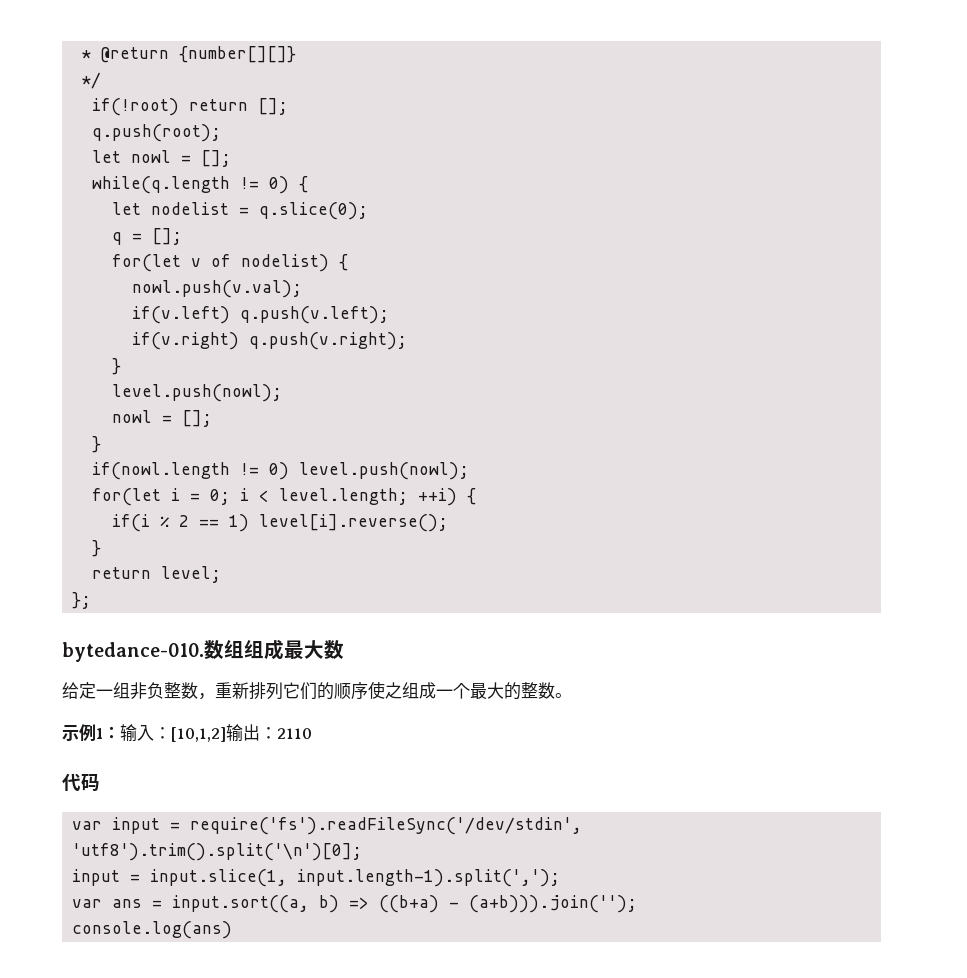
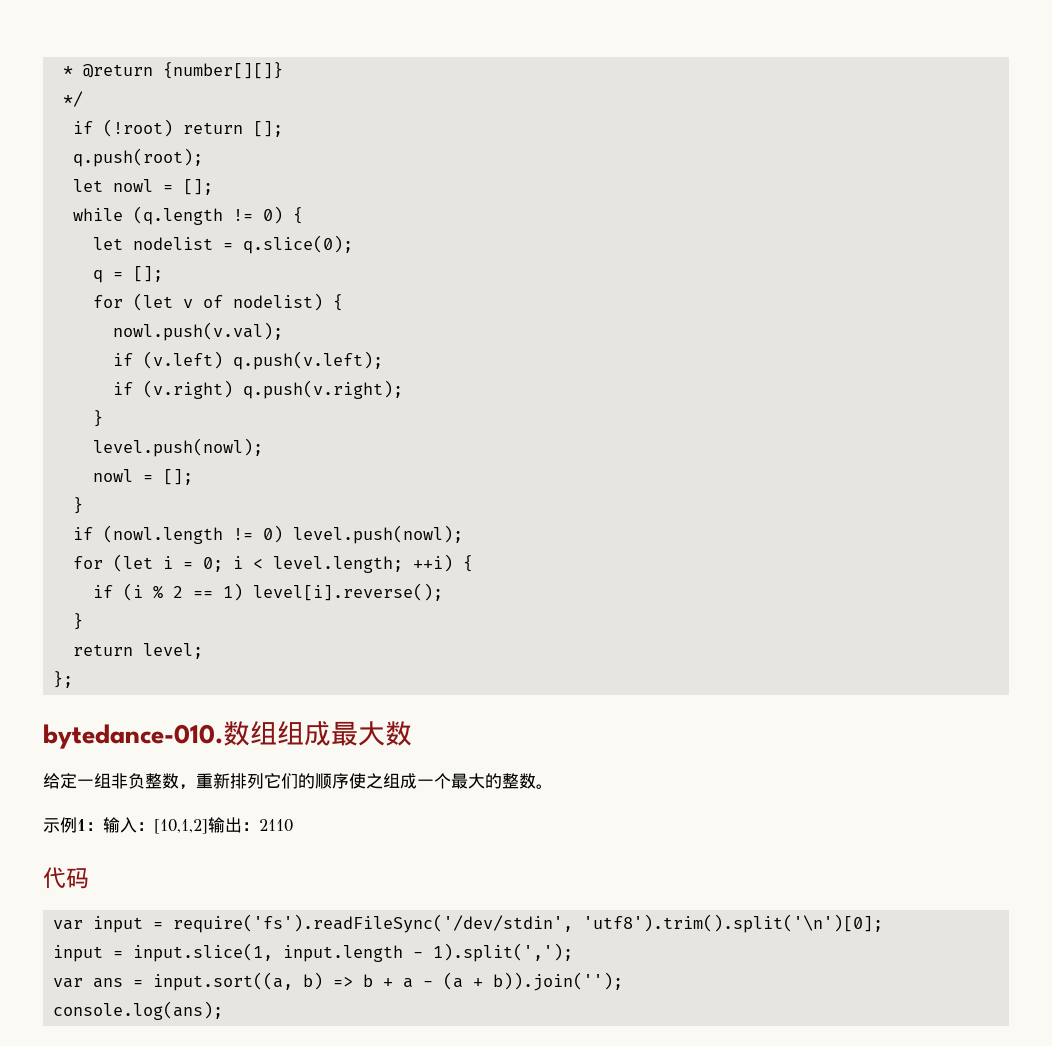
- if(!root) return [];
+ if (!root) return [];
- while(q.length != 0) {
+ while (q.length != 0) {
- for(let v of nodelist) {
+ for (let v of nodelist) {
- if(v.left) q.push(v.left);
+ if (v.left) q.push(v.left);
- if(v.right) q.push(v.right);
+ if (v.right) q.push(v.right);
- if(nowl.length != 0) level.push(nowl);
+ if (nowl.length != 0) level.push(nowl);
- for(let i = 0; i < level.length; ++i) {
+ for (let i = 0; i < level.length; ++i) {
- if(i % 2 == 1) level[i].reverse();
+ if (i % 2 == 1) level[i].reverse();
- input = input.slice(1, input.length-1).split(',');
+ input = input.slice(1, input.length - 1).split(',');
- var ans = input.sort((a, b) => ((b+a) - (a+b))).join('');
- console.log(ans)
+ var ans = input.sort((a, b) => b + a - (a + b)).join('');
+ console.log(ans);

